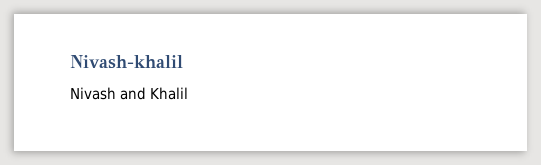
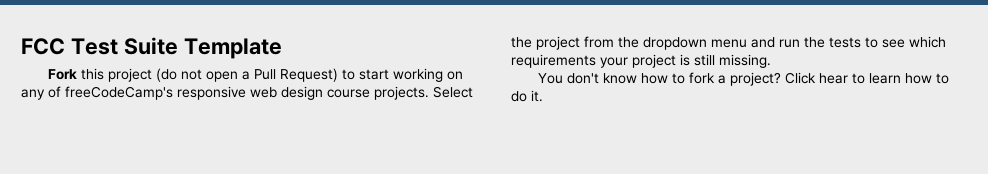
- Nivash-khalil
- Nivash and Khalil
+ FCC Test Suite Template
+ Fork this project (do not open a Pull Request) to start working on any of freeCodeCamp's responsive web design course projects. Select the project from the dropdown menu and run the tests to see which requirements your project is still missing.
+ You don't know how to fork a project? Click hear to learn how to do it.

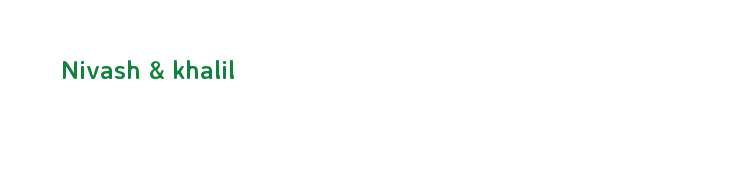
- FCC Test Suite Template
- Fork this project (do not open a Pull Request) to start working on any of freeCodeCamp's responsive web design course projects. Select the project from the dropdown menu and run the tests to see which requirements your project is still missing.
- You don't know how to fork a project? Click hear to learn how to do it.
+ Nivash & khalil

